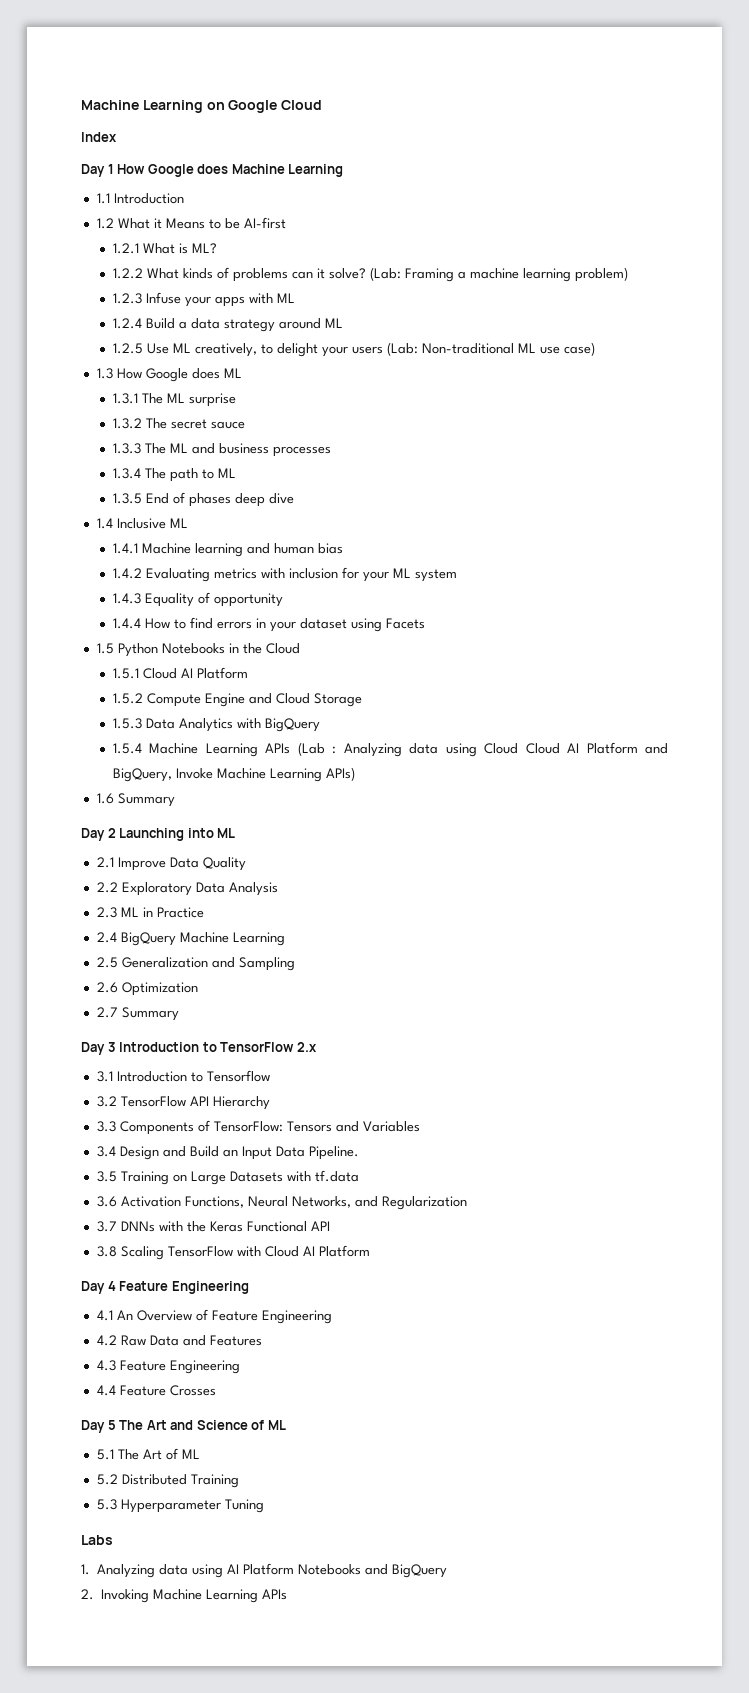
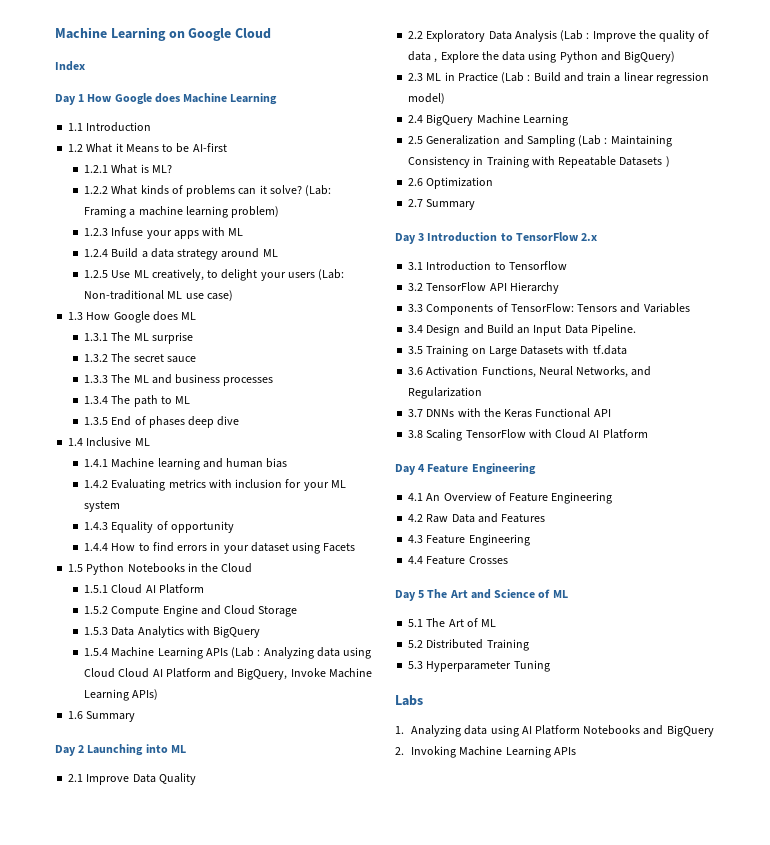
- 2.2 Exploratory Data Analysis
- 2.3 ML in Practice
+ 2.2 Exploratory Data Analysis (Lab : Improve the quality of data , Explore the data using Python and BigQuery)
+ 2.3 ML in Practice (Lab : Build and train a linear regression model)
- 2.5 Generalization and Sampling
+ 2.5 Generalization and Sampling (Lab : Maintaining Consistency in Training with Repeatable Datasets )

